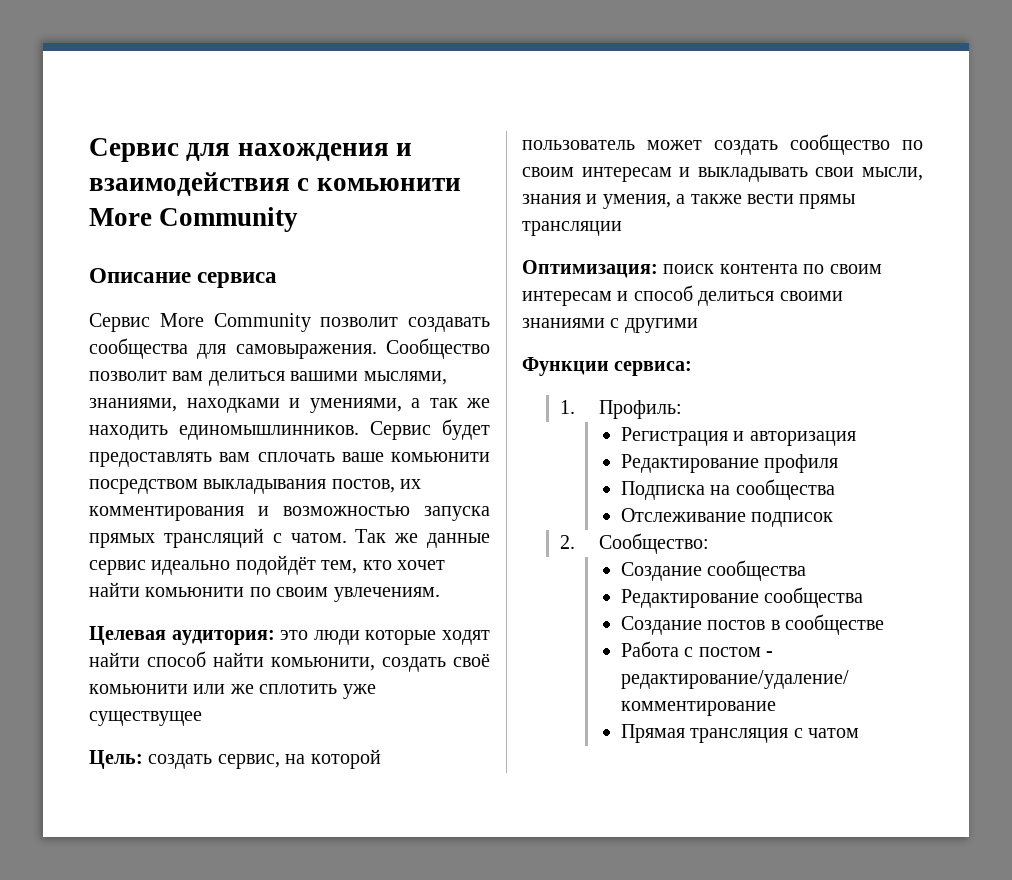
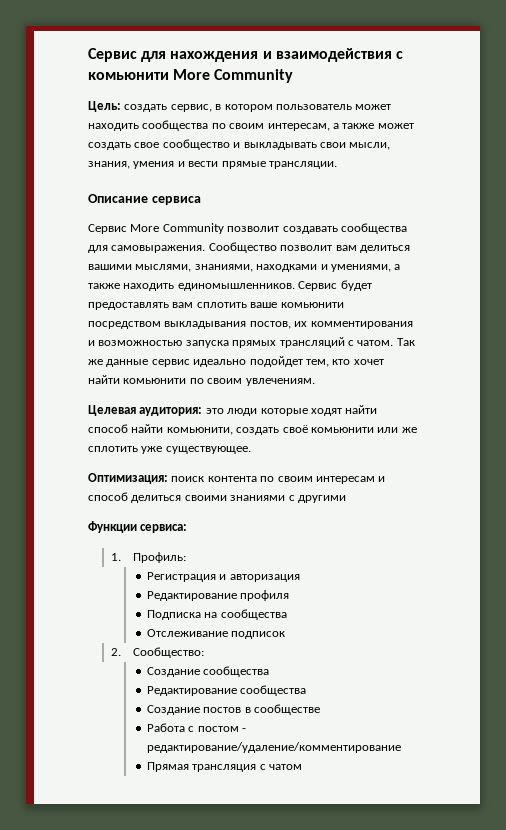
+ Цель: создать сервис, в котором пользователь может находить сообщества по своим интересам, а также может создать свое сообщество и выкладывать свои мысли, знания, умения и вести прямые трансляции.
- Сообщество позволит вам делиться вашими мыслями, знаниями, находками и умениями, а так же находить единомышлинников.
+ Сообщество позволит вам делиться вашими мыслями, знаниями, находками и умениями, а также находить единомышленников.
- Сервис будет предоставлять вам сплочать ваше комьюнити посредством выкладывания постов, их комментирования и возможностью запуска прямых трансляций с чатом.
+ Сервис будет предоставлять вам сплотить ваше комьюнити посредством выкладывания постов, их комментирования и возможностью запуска прямых трансляций с чатом.
- Так же данные сервис идеально подойдёт тем, кто хочет найти комьюнити по своим увлечениям.
+ Так же данные сервис идеально подойдет тем, кто хочет найти комьюнити по своим увлечениям.
- Целевая аудитория: это люди которые ходят найти способ найти комьюнити, создать своё комьюнити или же сплотить уже существущее
- Цель: создать сервис, на которой пользователь может создать сообщество по своим интересам и выкладывать свои мысли, знания и умения, а также вести прямы трансляции
+ Целевая аудитория: это люди которые ходят найти способ найти комьюнити, создать своё комьюнити или же сплотить уже существующее.

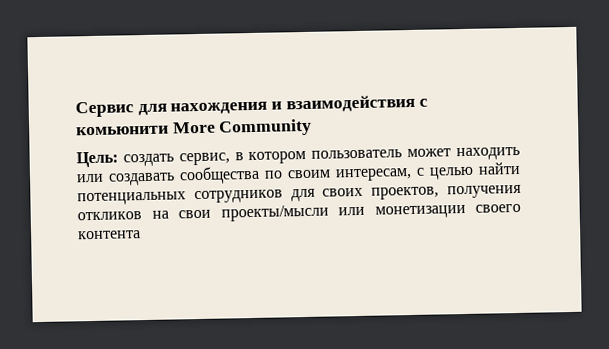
- Цель: создать сервис, в котором пользователь может находить сообщества по своим интересам, а также может создать свое сообщество и выкладывать свои мысли, знания, умения и вести прямые трансляции.
- Описание сервиса
- Сервис More Community позволит создавать сообщества для самовыражения. Сообщество позволит вам делиться вашими мыслями, знаниями, находками и умениями, а также находить единомышленников. Сервис будет предоставлять вам сплотить ваше комьюнити посредством выкладывания постов, их комментирования и возможностью запуска прямых трансляций с чатом. Так же данные сервис идеально подойдет тем, кто хочет найти комьюнити по своим увлечениям.
- Целевая аудитория: это люди которые ходят найти способ найти комьюнити, создать своё комьюнити или же сплотить уже существующее.
- Оптимизация: поиск контента по своим интересам и способ делиться своими знаниями с другими
- Функции сервиса:
- 1. Профиль:
- Регистрация и авторизация
- Редактирование профиля
- Подписка на сообщества
- Отслеживание подписок
- 2. Сообщество:
- Создание сообщества
- Редактирование сообщества
- Создание постов в сообществе
- Работа с постом - редактирование/удаление/комментирование
- Прямая трансляция с чатом
+ Цель: создать сервис, в котором пользователь может находить или создавать сообщества по своим интересам, с целью найти потенциальных сотрудников для своих проектов, получения откликов на свои проекты/мысли или монетизации своего контента

